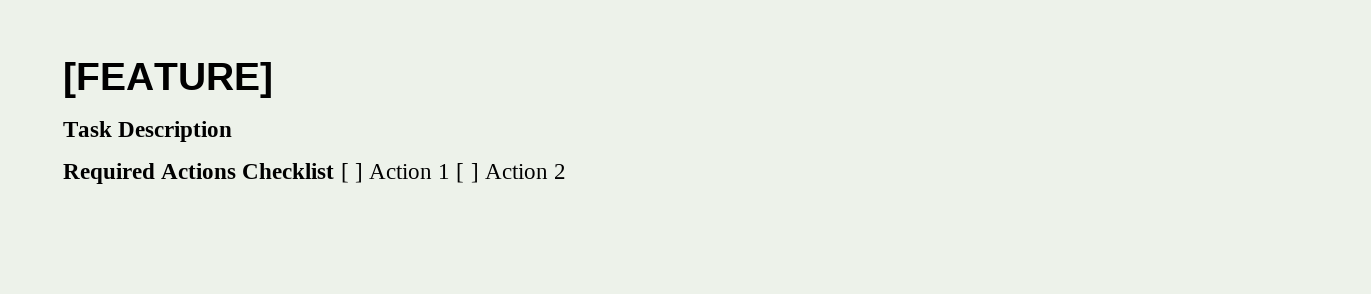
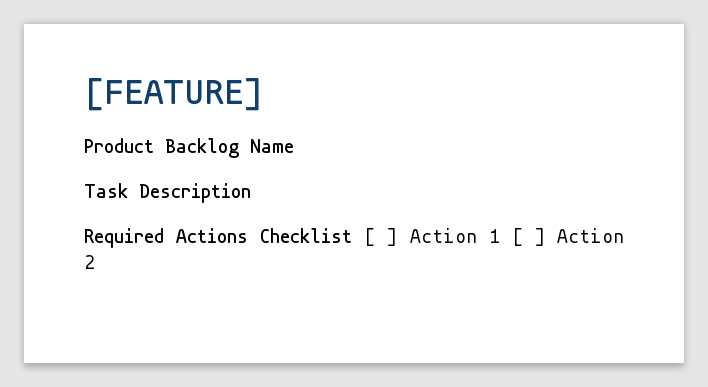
+ Product Backlog Name

